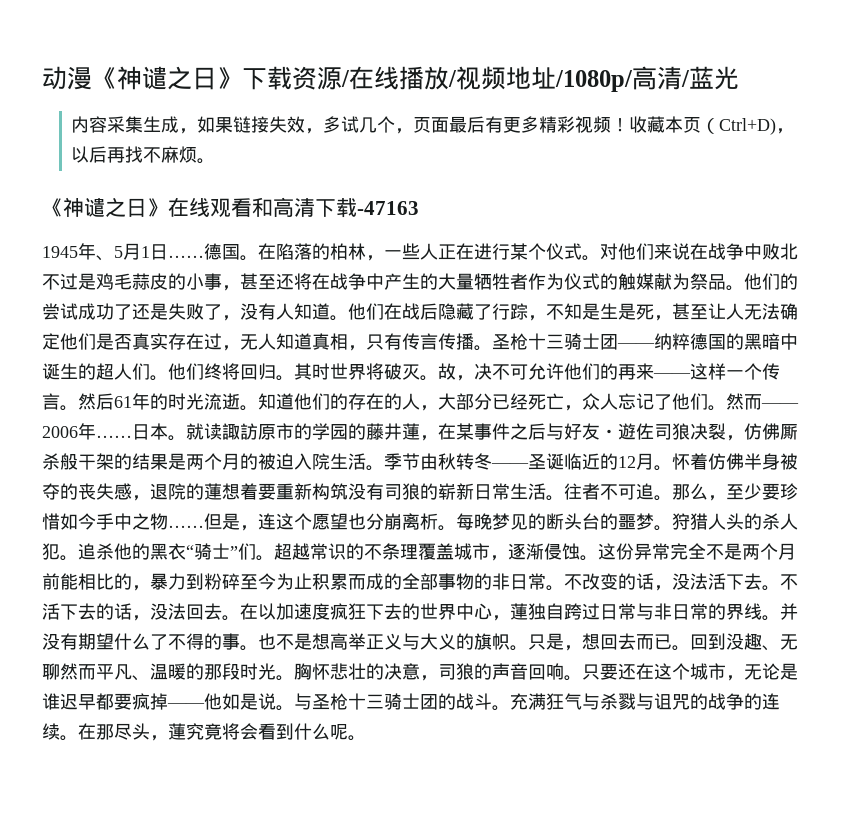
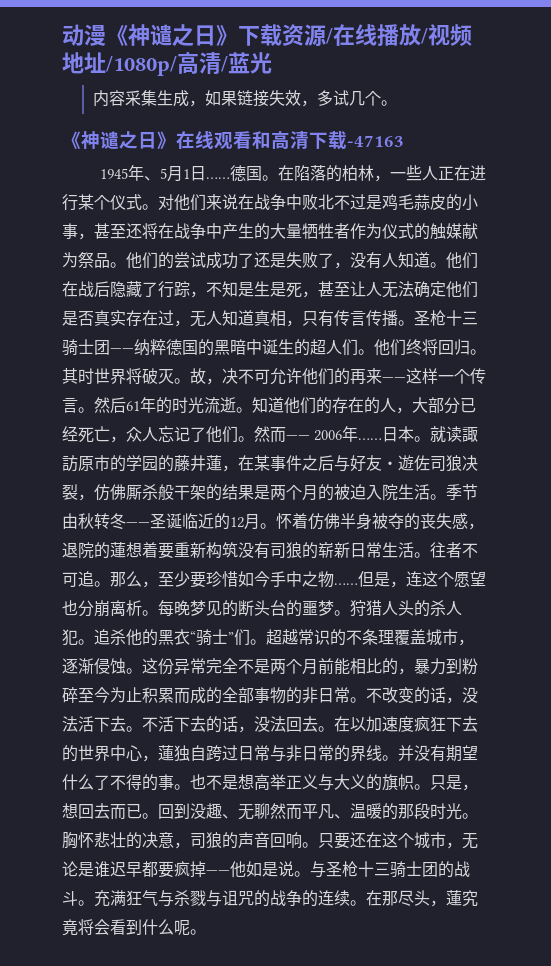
- 内容采集生成，如果链接失效，多试几个，页面最后有更多精彩视频！收藏本页（Ctrl+D)，以后再找不麻烦。
+ 内容采集生成，如果链接失效，多试几个。

